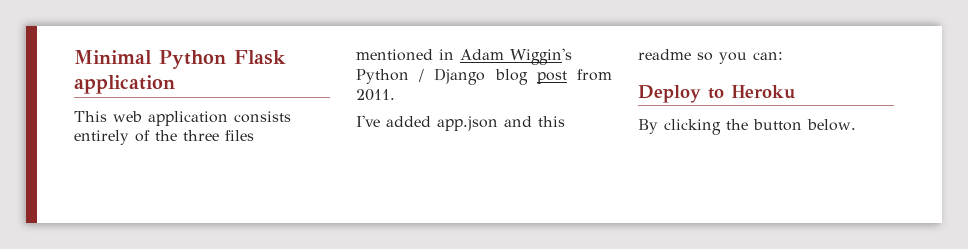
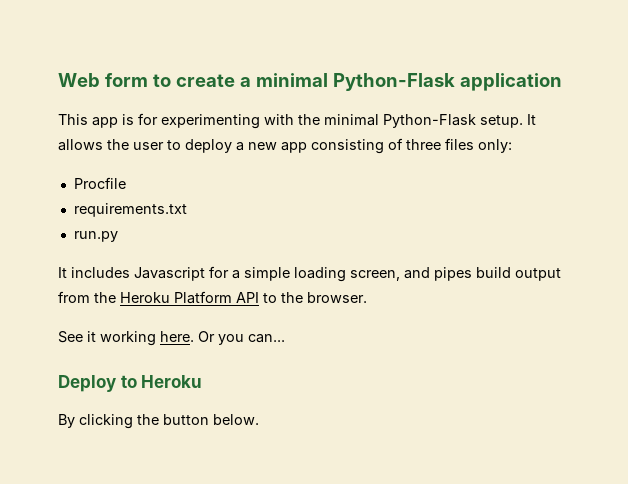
- Minimal Python Flask application
- This web application consists entirely of the three files mentioned in Adam Wiggin's Python / Django blog post from 2011.
- I've added app.json and this readme so you can:
+ Web form to create a minimal Python-Flask application
+ This app is for experimenting with the minimal Python-Flask setup. It allows the user to deploy a new app consisting of three files only:
+ Procfile
+ requirements.txt
+ run.py
+ It includes Javascript for a simple loading screen, and pipes build output from the Heroku Platform API to the browser.
+ See it working here. Or you can...

